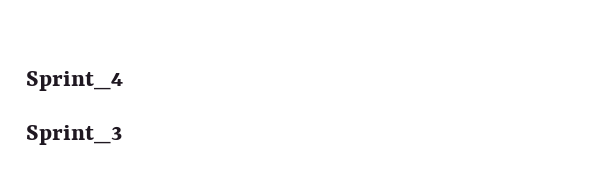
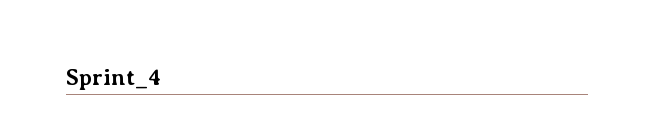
- Sprint_3

